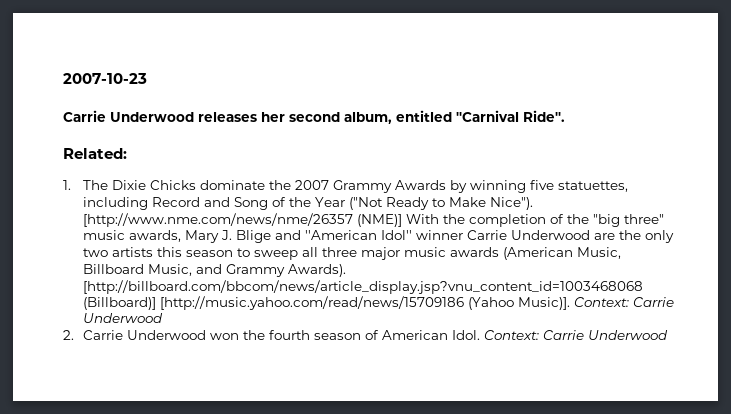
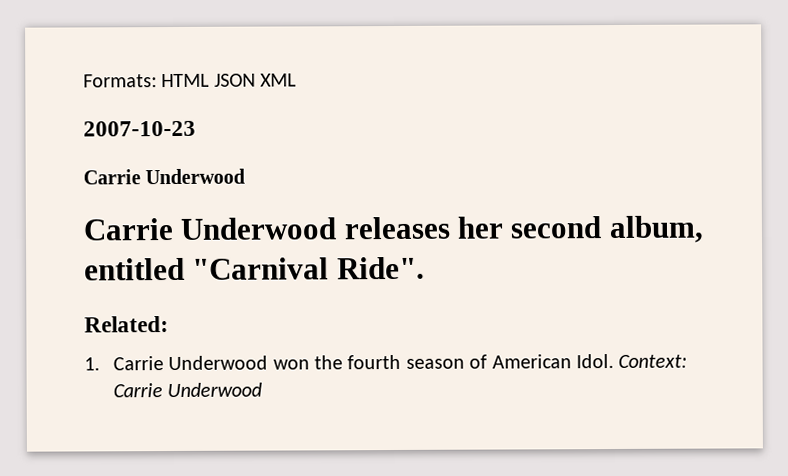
+ Formats: HTML JSON XML
  2007-10-23
- Carrie Underwood releases her second album, entitled ''Carnival Ride''.
+ Carrie Underwood
+ Carrie Underwood releases her second album, entitled "Carnival Ride".
- 1. The Dixie Chicks dominate the 2007 Grammy Awards by winning five statuettes, including Record and Song of the Year ("Not Ready to Make Nice"). [http://www.nme.com/news/nme/26357 (NME)] With the completion of the "big three" music awards, Mary J. Blige and ''American Idol'' winner Carrie Underwood are the only two artists this season to sweep all three major music awards (American Music, Billboard Music, and Grammy Awards). [http://billboard.com/bbcom/news/article_display.jsp?vnu_content_id=1003468068 (Billboard)] [http://music.yahoo.com/read/news/15709186 (Yahoo Music)]. Context: Carrie Underwood
- 2. Carrie Underwood won the fourth season of American Idol.
+ 1. Carrie Underwood won the fourth season of American Idol.

